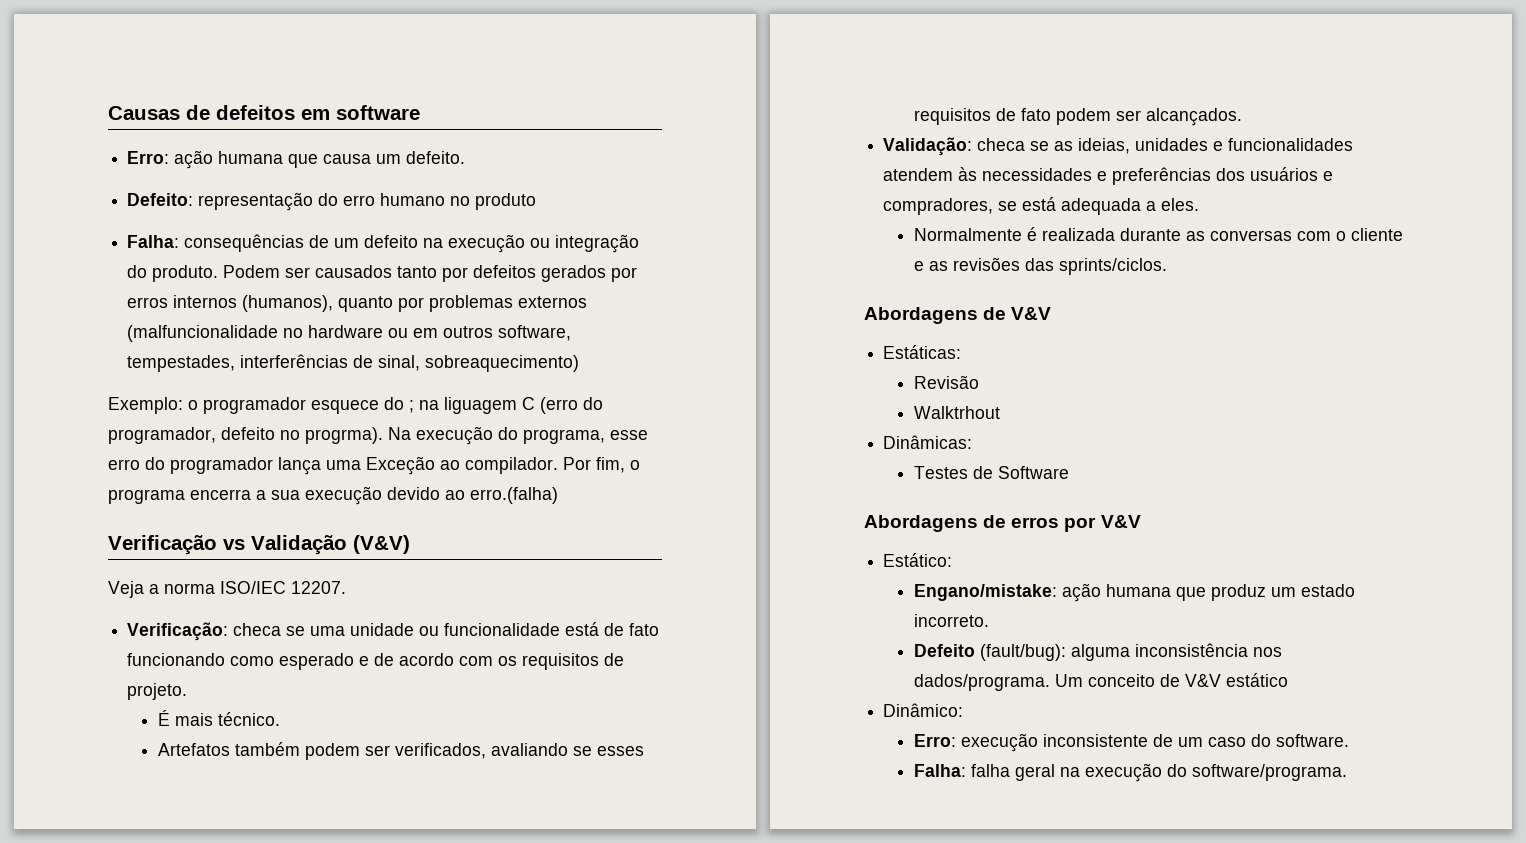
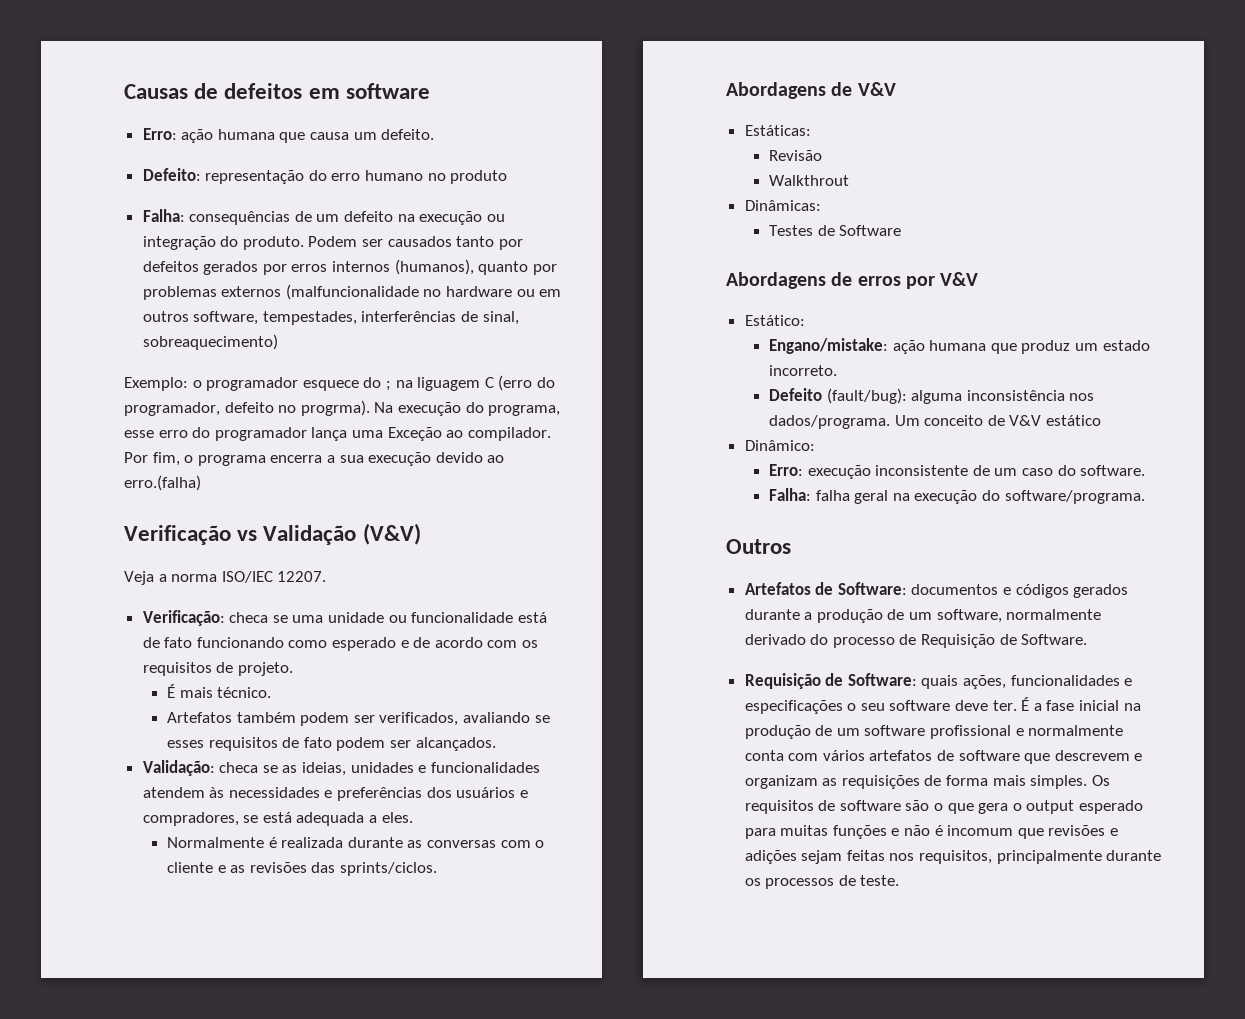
- Walktrhout
+ Walkthrout
+ Outros
+ Artefatos de Software: documentos e códigos gerados durante a produção de um software, normalmente derivado do processo de Requisição de Software.
+ Requisição de Software: quais ações, funcionalidades e especificações o seu software deve ter. É a fase inicial na produção de um software profissional e normalmente conta com vários artefatos de software que descrevem e organizam as requisições de forma mais simples. Os requisitos de software são o que gera o output esperado para muitas funções e não é incomum que revisões e adições sejam feitas nos requisitos, principalmente durante os processos de teste.

